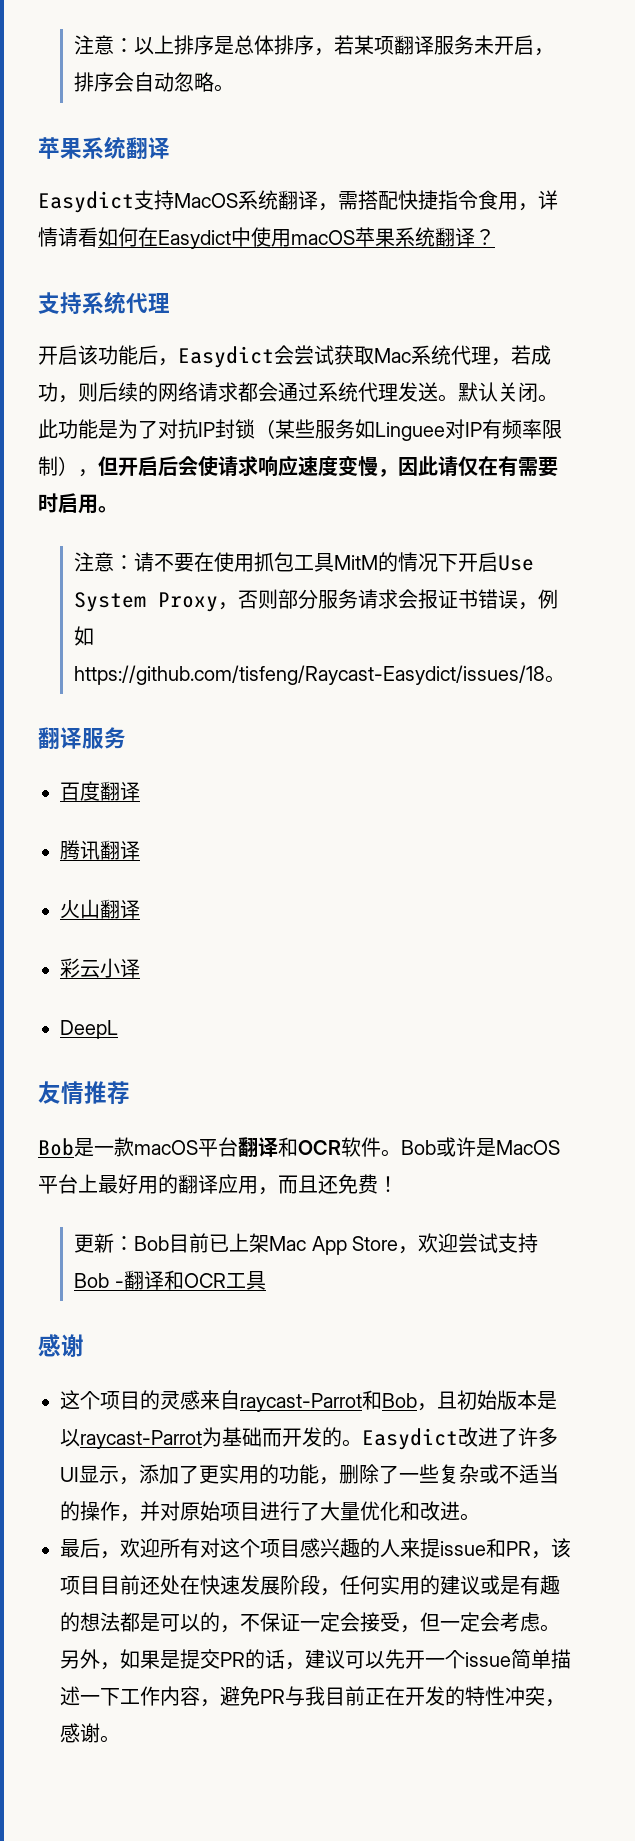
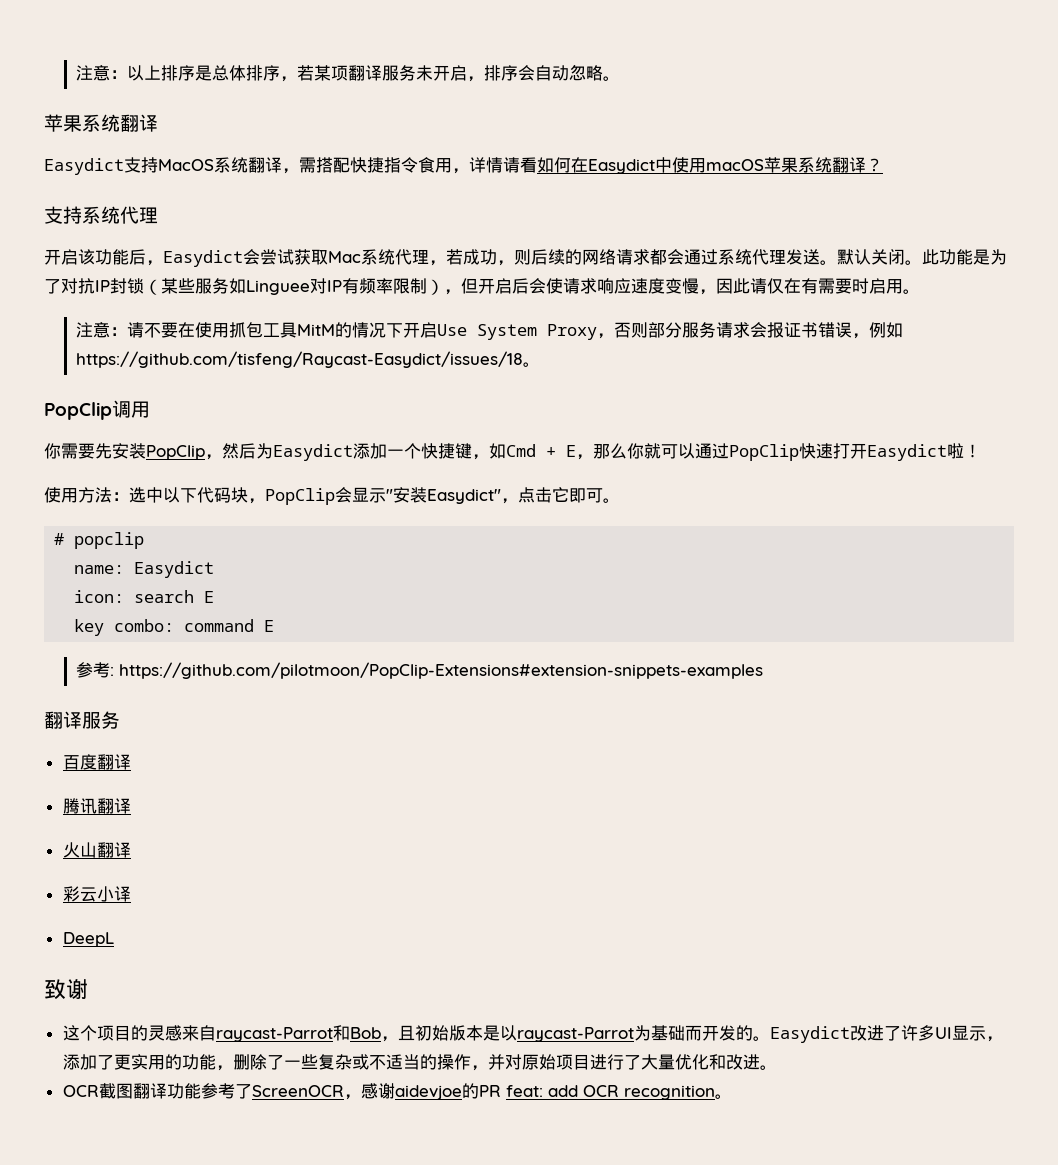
+ PopClip调用
+ 你需要先安装PopClip，然后为Easydict添加一个快捷键，如Cmd + E，那么你就可以通过PopClip快速打开Easydict啦！
+ 使用方法：选中以下代码块，PopClip会显示"安装Easydict"，点击它即可。
+ # popclip
+ name: Easydict
+ icon: search E
+ key combo: command E
+ 参考: https://github.com/pilotmoon/PopClip-Extensions#extension-snippets-examples
- 友情推荐
- Bob是一款macOS平台翻译和OCR软件。Bob或许是MacOS平台上最好用的翻译应用，而且还免费！
- 更新：Bob目前已上架Mac App Store，欢迎尝试支持Bob -翻译和OCR工具
- 感谢
+ 致谢
- 最后，欢迎所有对这个项目感兴趣的人来提issue和PR，该项目目前还处在快速发展阶段，任何实用的建议或是有趣的想法都是可以的，不保证一定会接受，但一定会考虑。另外，如果是提交PR的话，建议可以先开一个issue简单描述一下工作内容，避免PR与我目前正在开发的特性冲突，感谢。
+ OCR截图翻译功能参考了ScreenOCR，感谢aidevjoe的PR feat: add OCR recognition。

